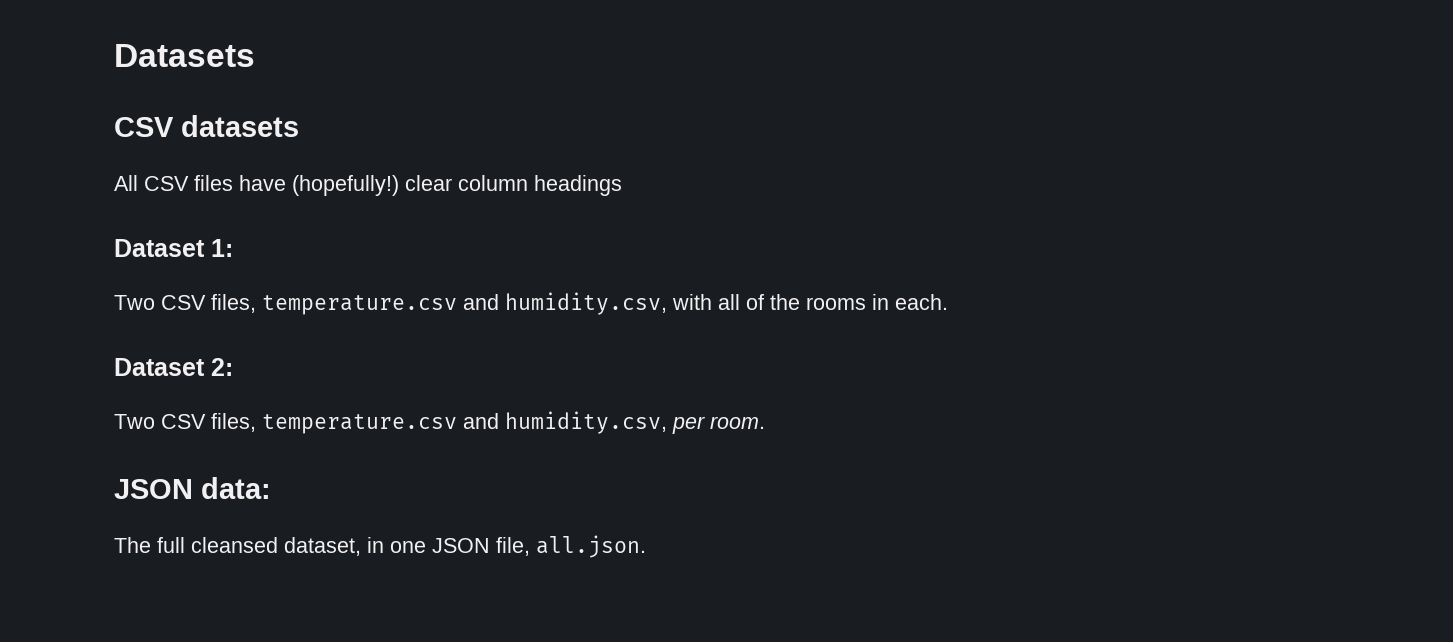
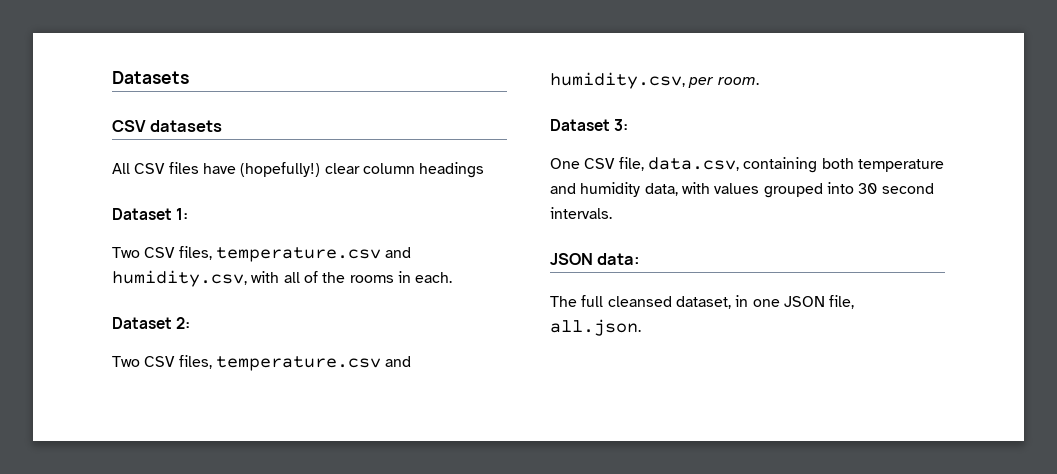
+ Dataset 3:
+ One CSV file, data.csv, containing both temperature and humidity data, with values grouped into 30 second intervals.

